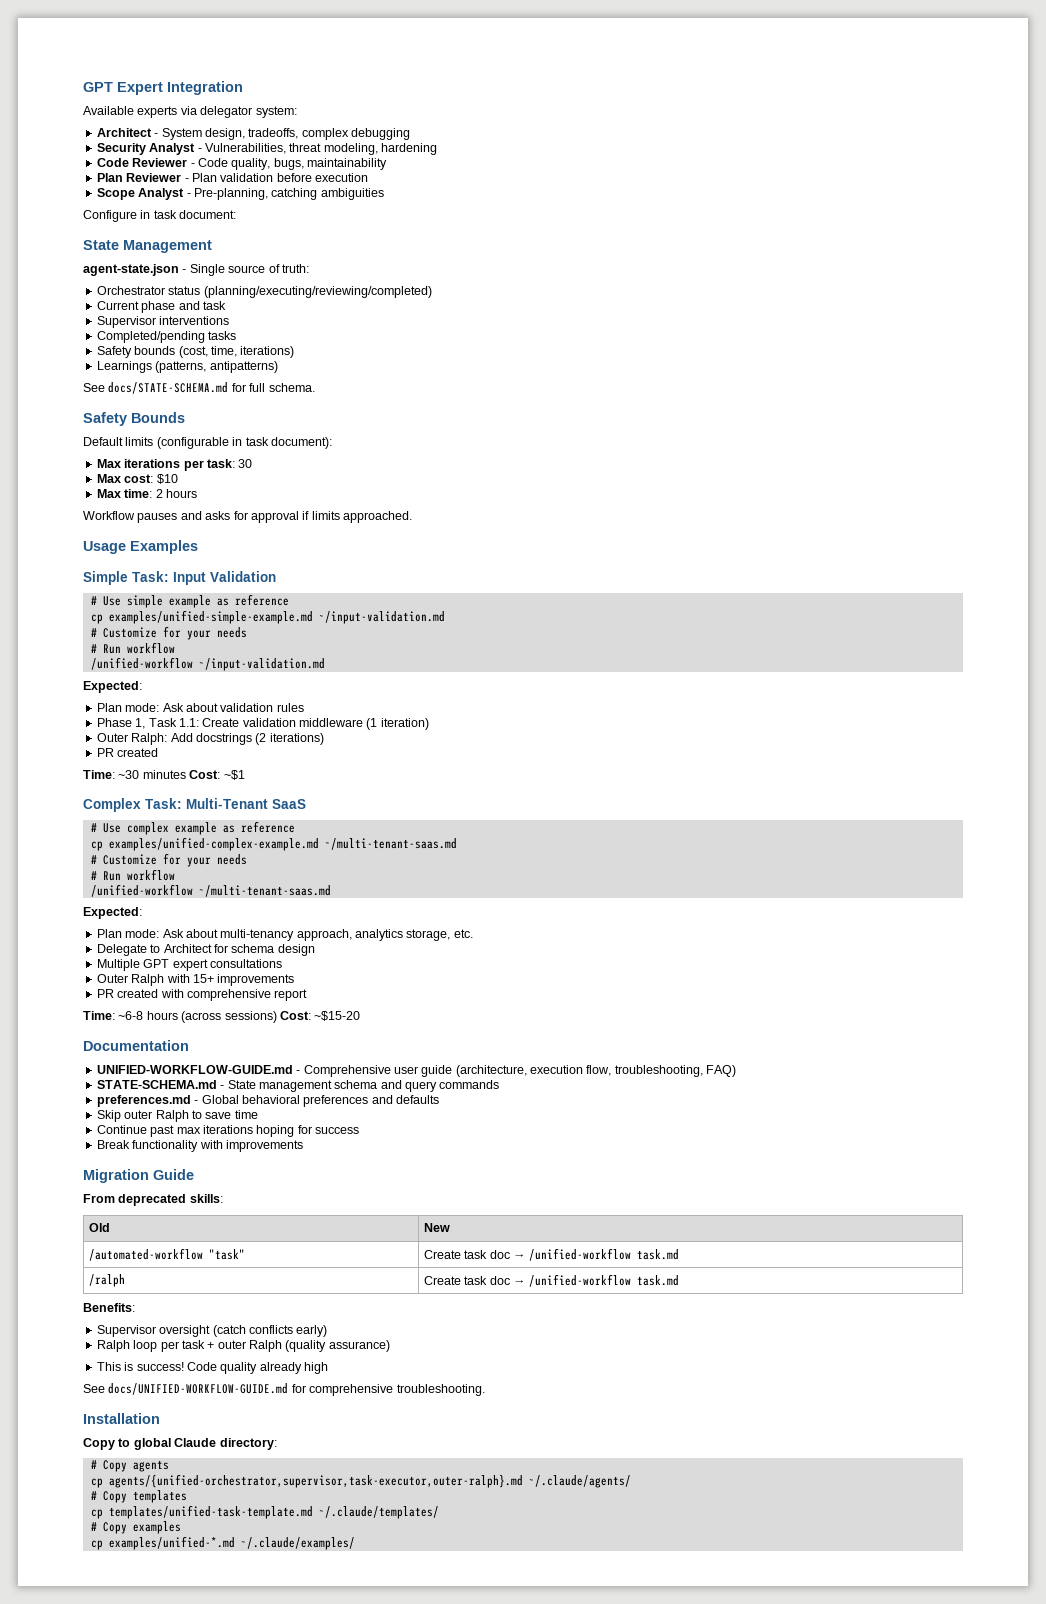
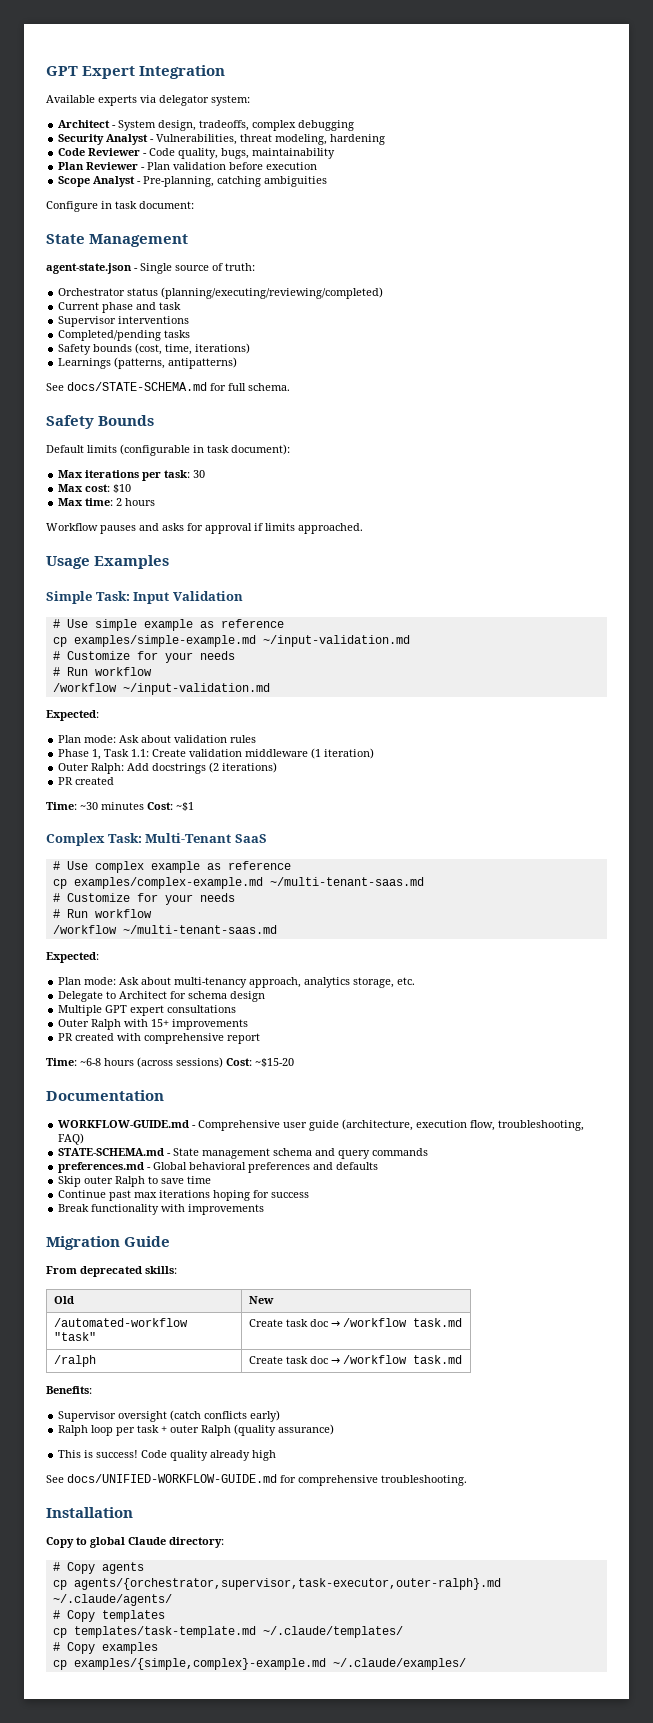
- cp examples/unified-simple-example.md ~/input-validation.md
+ cp examples/simple-example.md ~/input-validation.md
- /unified-workflow ~/input-validation.md
+ /workflow ~/input-validation.md
- cp examples/unified-complex-example.md ~/multi-tenant-saas.md
+ cp examples/complex-example.md ~/multi-tenant-saas.md
- /unified-workflow ~/multi-tenant-saas.md
+ /workflow ~/multi-tenant-saas.md
- UNIFIED-WORKFLOW-GUIDE.md - Comprehensive user guide (architecture, execution flow, troubleshooting, FAQ)
+ WORKFLOW-GUIDE.md - Comprehensive user guide (architecture, execution flow, troubleshooting, FAQ)
- /automated-workflow "task" | Create task doc → /unified-workflow task.md
+ /automated-workflow "task" | Create task doc → /workflow task.md
- /ralph | Create task doc → /unified-workflow task.md
+ /ralph | Create task doc → /workflow task.md
- cp agents/{unified-orchestrator,supervisor,task-executor,outer-ralph}.md ~/.claude/agents/
+ cp agents/{orchestrator,supervisor,task-executor,outer-ralph}.md ~/.claude/agents/
- cp templates/unified-task-template.md ~/.claude/templates/
+ cp templates/task-template.md ~/.claude/templates/
- cp examples/unified-*.md ~/.claude/examples/
+ cp examples/{simple,complex}-example.md ~/.claude/examples/

